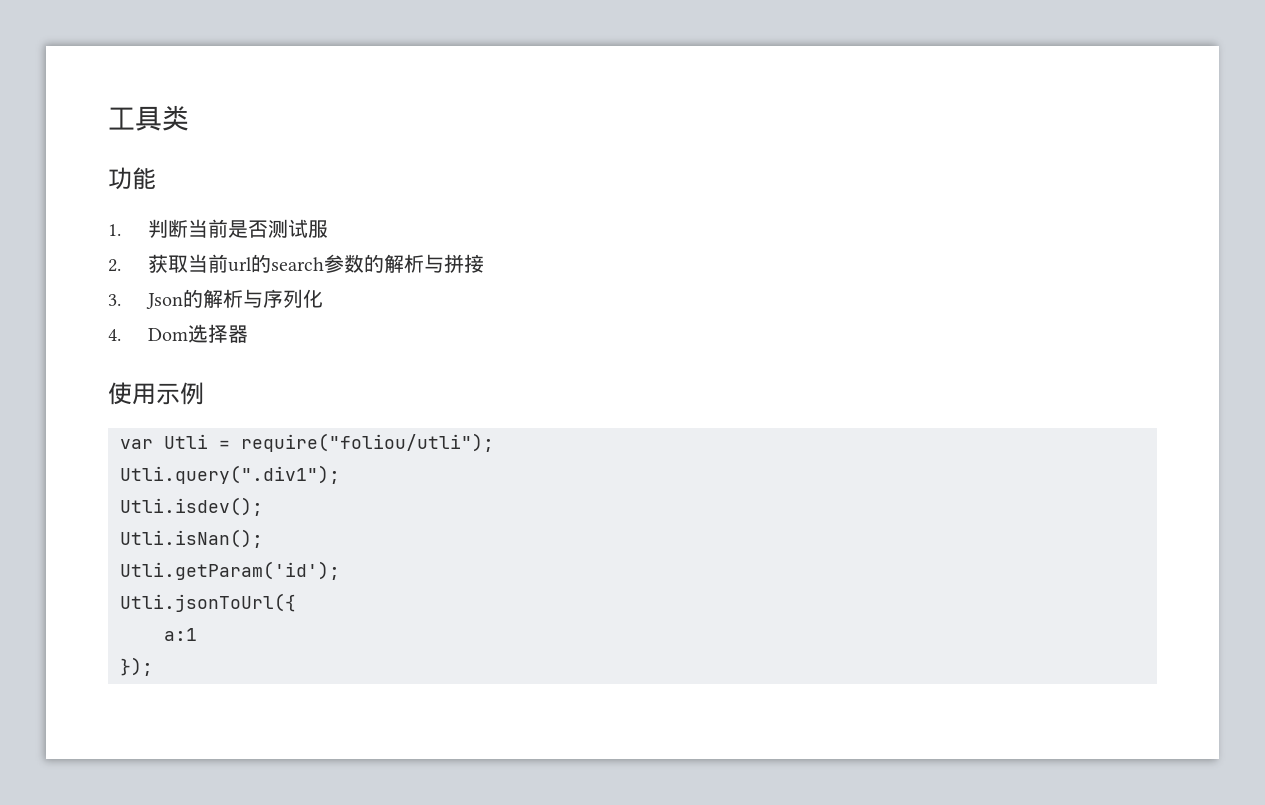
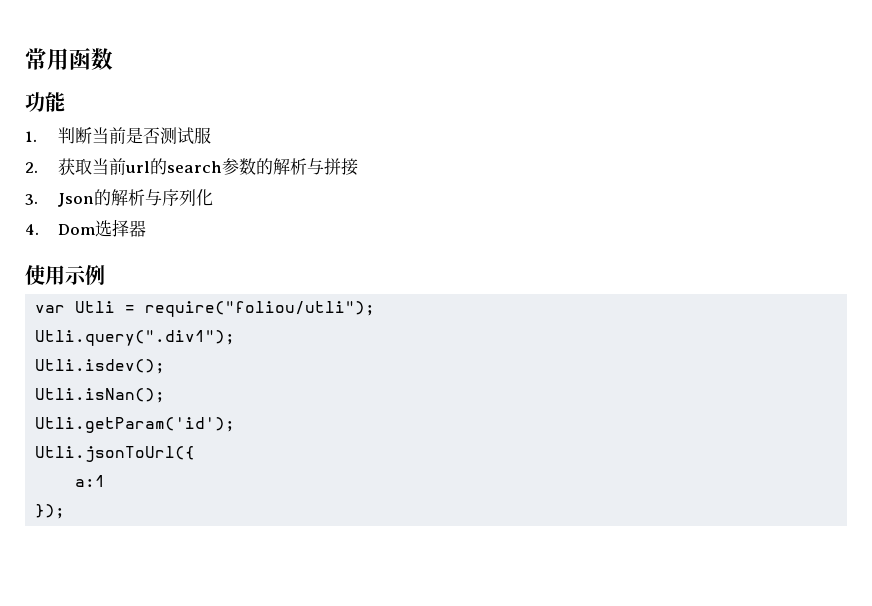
- 工具类
+ 常用函数

